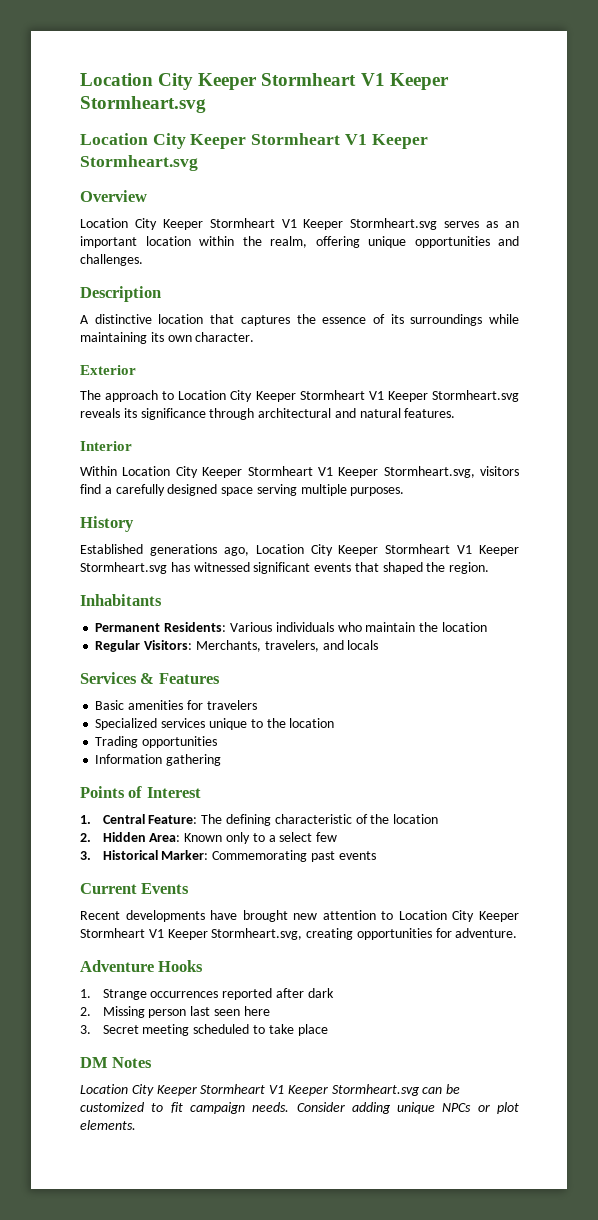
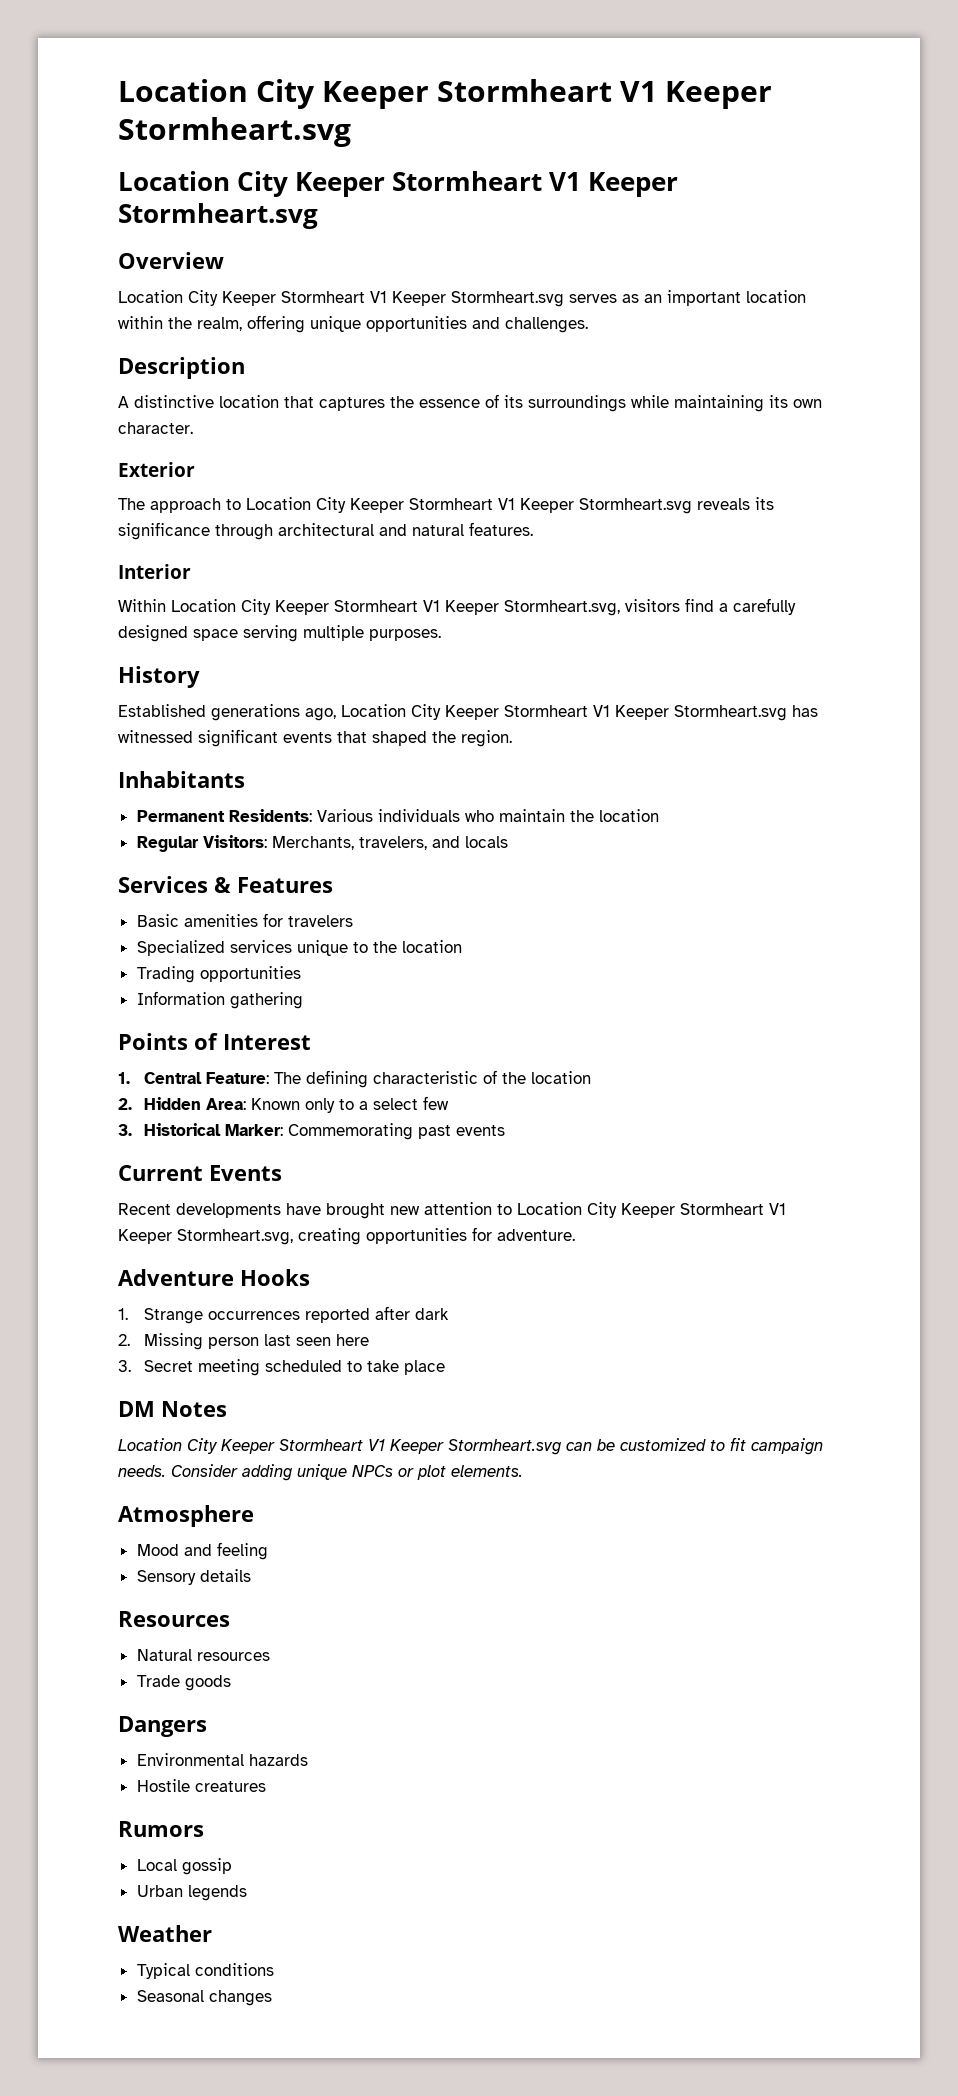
+ Atmosphere
+ Mood and feeling
+ Sensory details
+ Resources
+ Natural resources
+ Trade goods
+ Dangers
+ Environmental hazards
+ Hostile creatures
+ Rumors
+ Local gossip
+ Urban legends
+ Weather
+ Typical conditions
+ Seasonal changes

